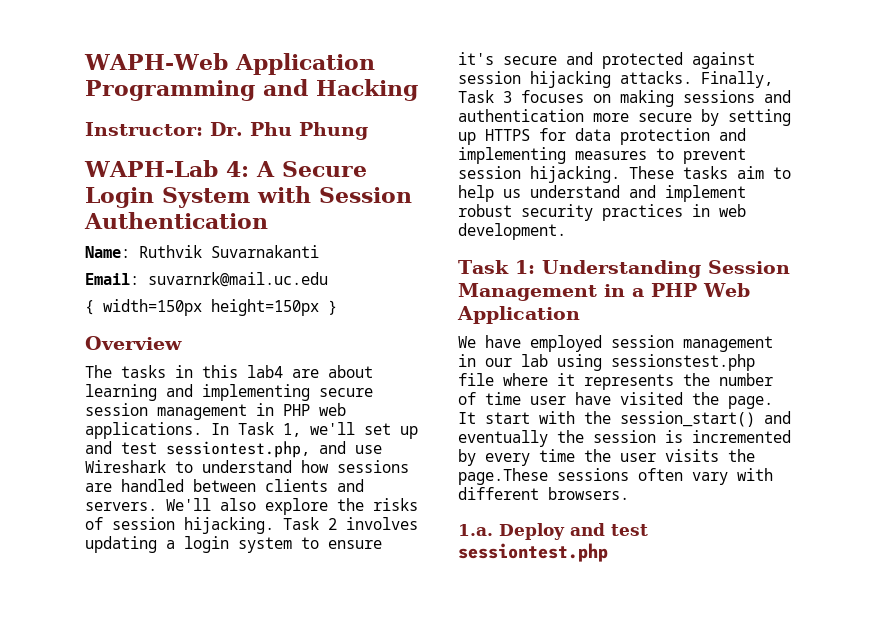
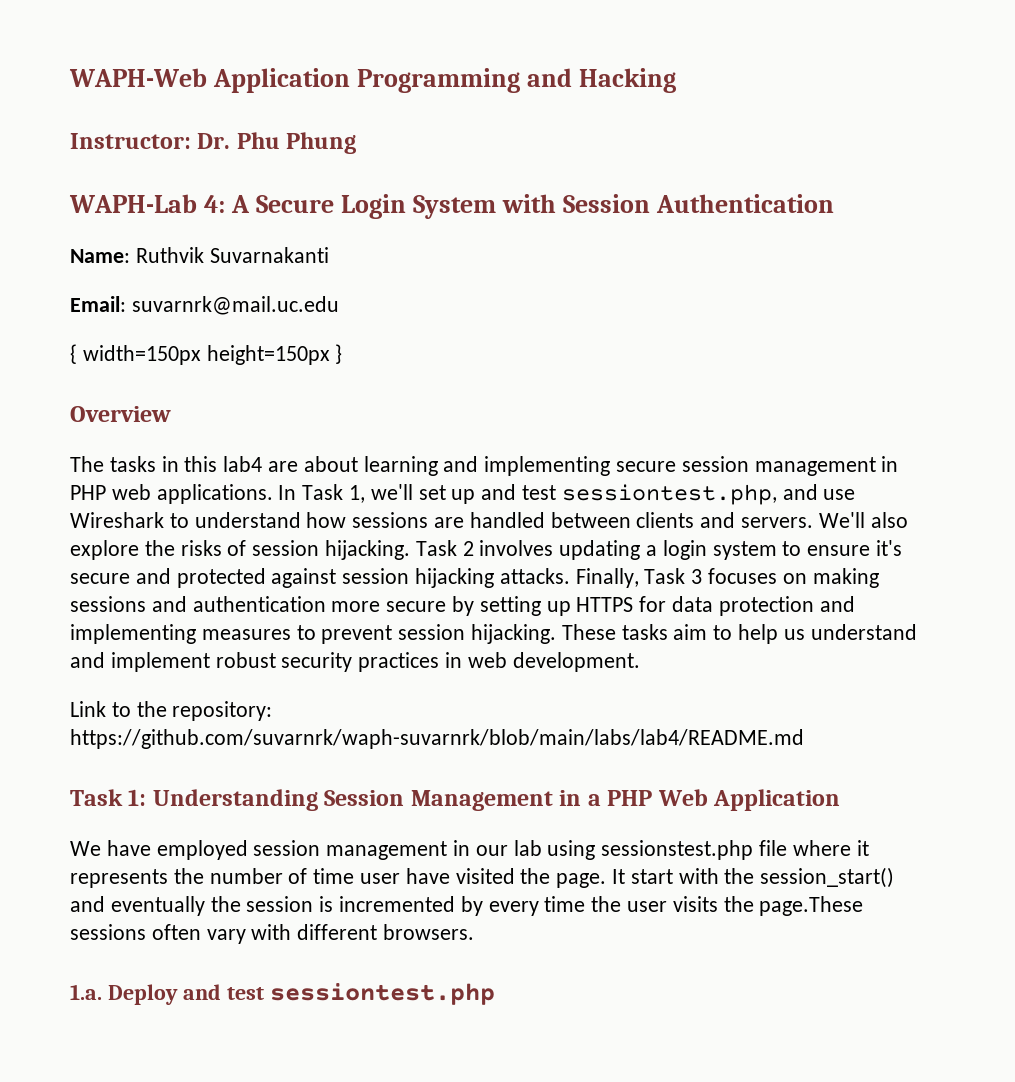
+ Link to the repository: https://github.com/suvarnrk/waph-suvarnrk/blob/main/labs/lab4/README.md

